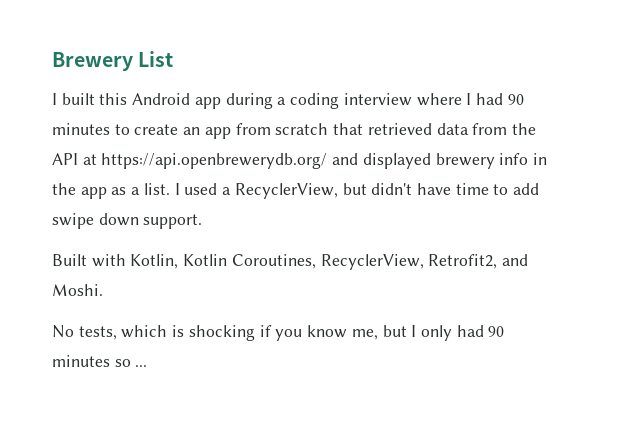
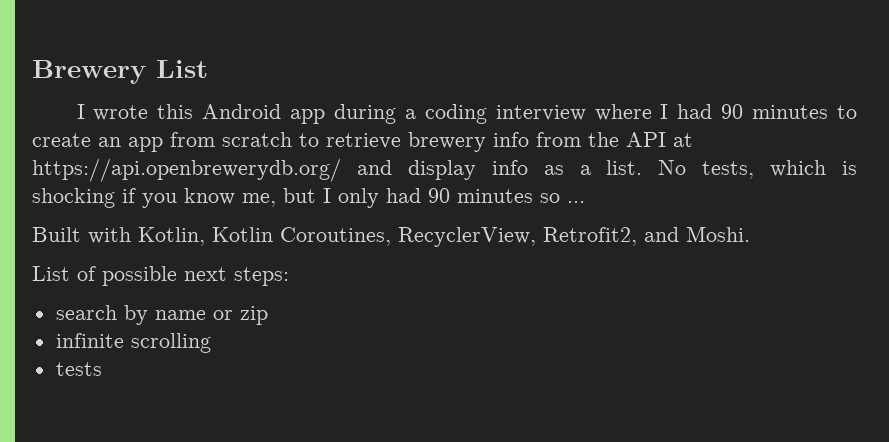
- I built this Android app during a coding interview where I had 90 minutes to create an app from scratch that retrieved data from the API at https://api.openbrewerydb.org/ and displayed brewery info in the app as a list. I used a RecyclerView, but didn't have time to add swipe down support.
- Built with Kotlin, Kotlin Coroutines, RecyclerView, Retrofit2, and Moshi.
- No tests, which is shocking if you know me, but I only had 90 minutes so ...
+ I wrote this Android app during a coding interview where I had 90 minutes to create an app from scratch to retrieve brewery info from the API at https://api.openbrewerydb.org/ and display info as a list. No tests, which is shocking if you know me, but I only had 90 minutes so ...
+ Built with Kotlin, Kotlin Coroutines, RecyclerView, Retrofit2, and Moshi.
+ List of possible next steps:
+ search by name or zip
+ infinite scrolling
+ tests

